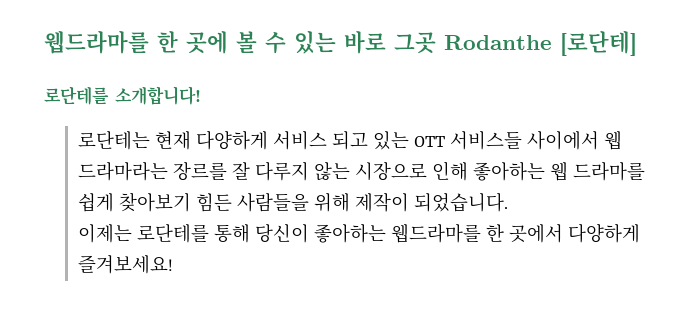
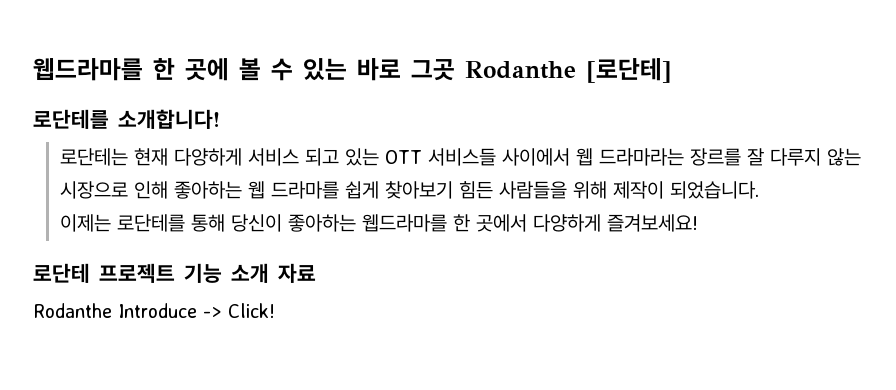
+ 로단테 프로젝트 기능 소개 자료
+ Rodanthe Introduce -> Click!

